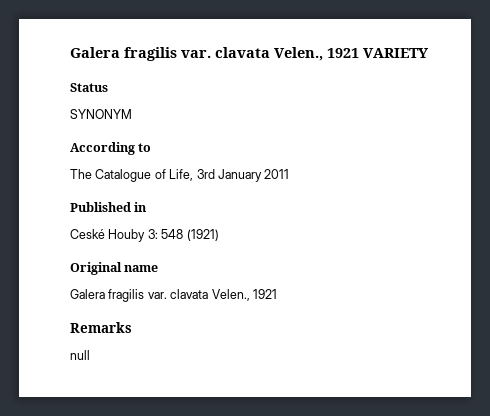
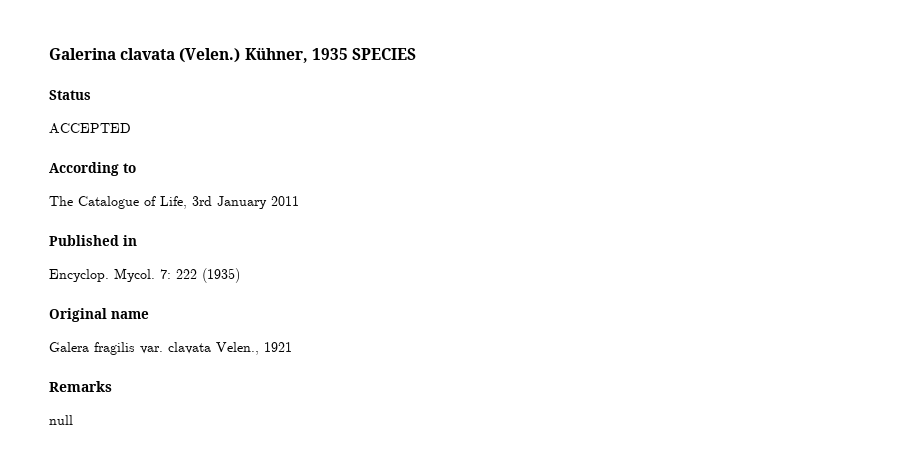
- Galera fragilis var. clavata Velen., 1921 VARIETY
+ Galerina clavata (Velen.) Kühner, 1935 SPECIES
- SYNONYM
+ ACCEPTED
- Ceské Houby 3: 548 (1921)
+ Encyclop. Mycol. 7: 222 (1935)

